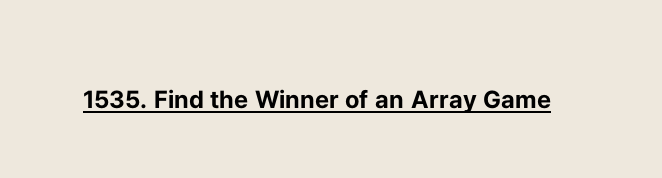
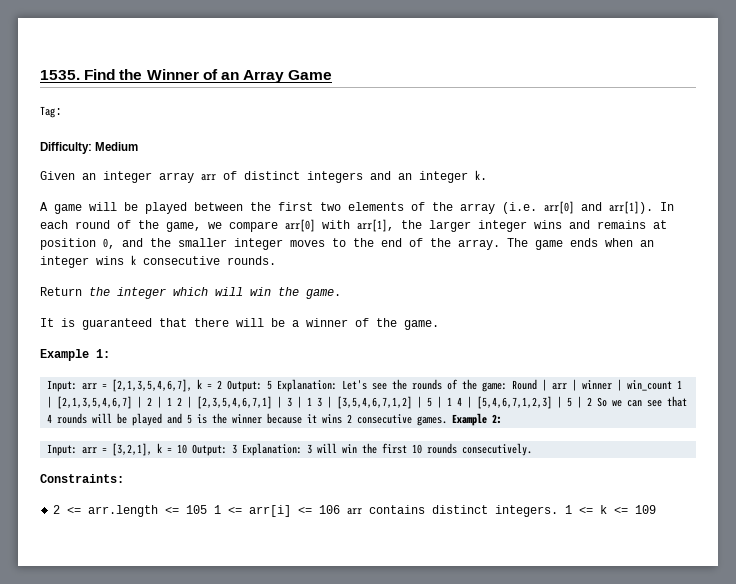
+ Tag:
+ Difficulty: Medium
+ Given an integer array arr of distinct integers and an integer k.
+ A game will be played between the first two elements of the array (i.e. arr[0] and arr[1]). In each round of the game, we compare arr[0] with arr[1], the larger integer wins and remains at position 0, and the smaller integer moves to the end of the array. The game ends when an integer wins k consecutive rounds.
+ Return the integer which will win the game.
+ It is guaranteed that there will be a winner of the game.
+ Example 1:
+ Input: arr = [2,1,3,5,4,6,7], k = 2 Output: 5 Explanation: Let's see the rounds of the game: Round | arr | winner | win_count 1 | [2,1,3,5,4,6,7] | 2 | 1 2 | [2,3,5,4,6,7,1] | 3 | 1 3 | [3,5,4,6,7,1,2] | 5 | 1 4 | [5,4,6,7,1,2,3] | 5 | 2 So we can see that 4 rounds will be played and 5 is the winner because it wins 2 consecutive games. Example 2:
+ Input: arr = [3,2,1], k = 10 Output: 3 Explanation: 3 will win the first 10 rounds consecutively.
+ Constraints:
+ 2 <= arr.length <= 105 1 <= arr[i] <= 106 arr contains distinct integers. 1 <= k <= 109

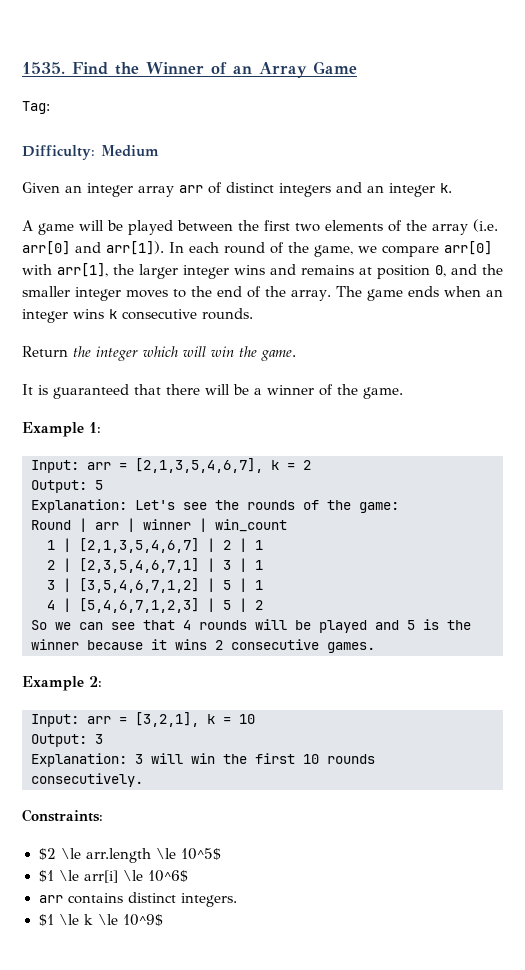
- Input: arr = [2,1,3,5,4,6,7], k = 2 Output: 5 Explanation: Let's see the rounds of the game: Round | arr | winner | win_count 1 | [2,1,3,5,4,6,7] | 2 | 1 2 | [2,3,5,4,6,7,1] | 3 | 1 3 | [3,5,4,6,7,1,2] | 5 | 1 4 | [5,4,6,7,1,2,3] | 5 | 2 So we can see that 4 rounds will be played and 5 is the winner because it wins 2 consecutive games. Example 2:
+ Input: arr = [2,1,3,5,4,6,7], k = 2
+ Output: 5
+ Explanation: Let's see the rounds of the game:
+ Round | arr | winner | win_count
+ 1 | [2,1,3,5,4,6,7] | 2 | 1
+ 2 | [2,3,5,4,6,7,1] | 3 | 1
+ 3 | [3,5,4,6,7,1,2] | 5 | 1
+ 4 | [5,4,6,7,1,2,3] | 5 | 2
+ So we can see that 4 rounds will be played and 5 is the winner because it wins 2 consecutive games.
+ Example 2:
- Input: arr = [3,2,1], k = 10 Output: 3 Explanation: 3 will win the first 10 rounds consecutively.
+ Input: arr = [3,2,1], k = 10
+ Output: 3
+ Explanation: 3 will win the first 10 rounds consecutively.
- 2 <= arr.length <= 105 1 <= arr[i] <= 106 arr contains distinct integers. 1 <= k <= 109
+ $2 \le arr.length \le 10^5$
+ $1 \le arr[i] \le 10^6$
+ arr contains distinct integers.
+ $1 \le k \le 10^9$

